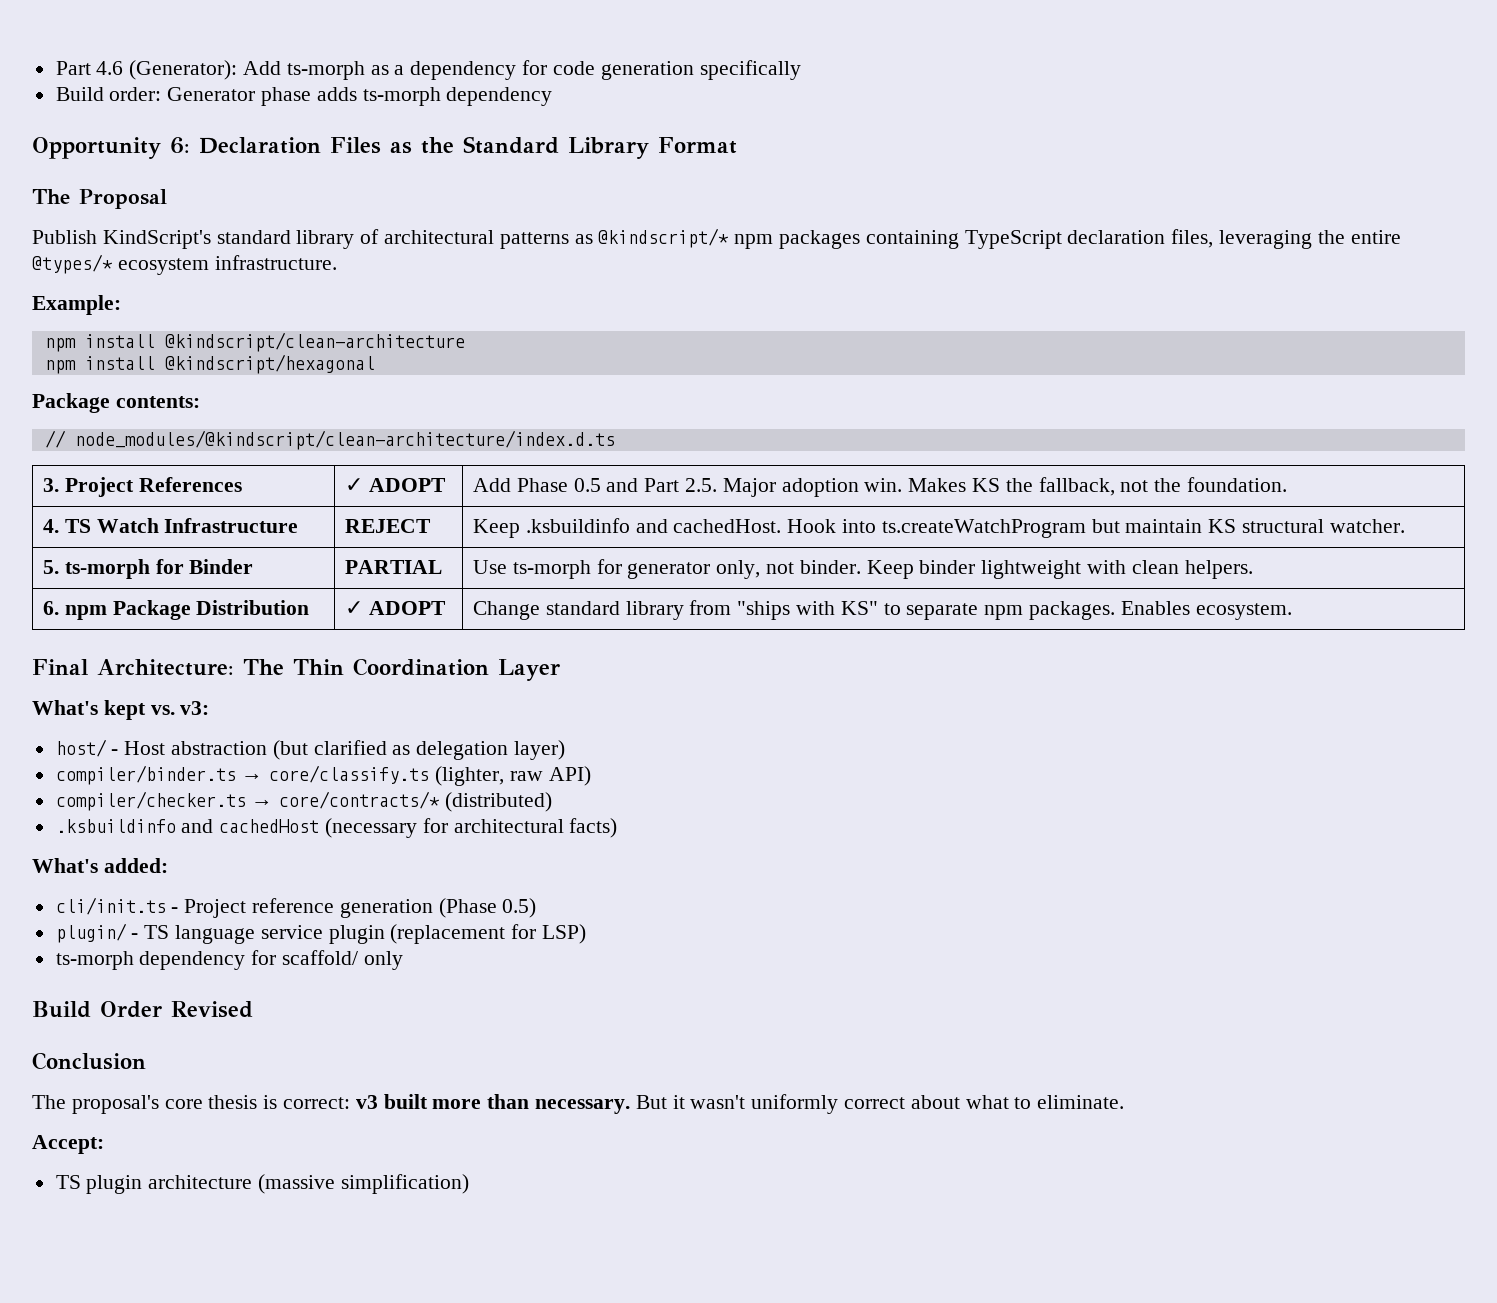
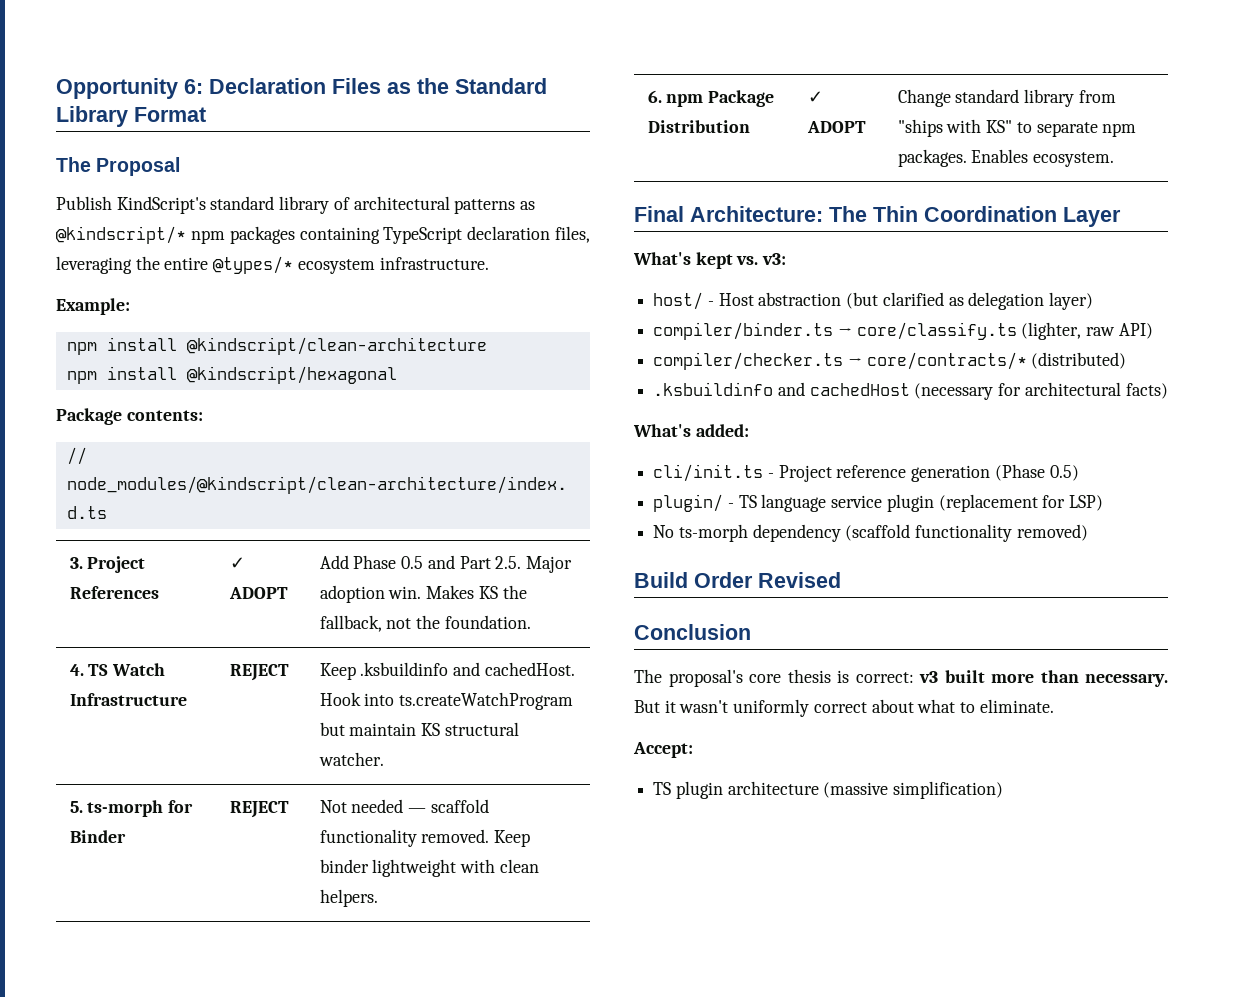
- Part 4.6 (Generator): Add ts-morph as a dependency for code generation specifically
- Build order: Generator phase adds ts-morph dependency
- 5. ts-morph for Binder | PARTIAL | Use ts-morph for generator only, not binder. Keep binder lightweight with clean helpers.
+ 5. ts-morph for Binder | REJECT | Not needed — scaffold functionality removed. Keep binder lightweight with clean helpers.
- ts-morph dependency for scaffold/ only
+ No ts-morph dependency (scaffold functionality removed)

